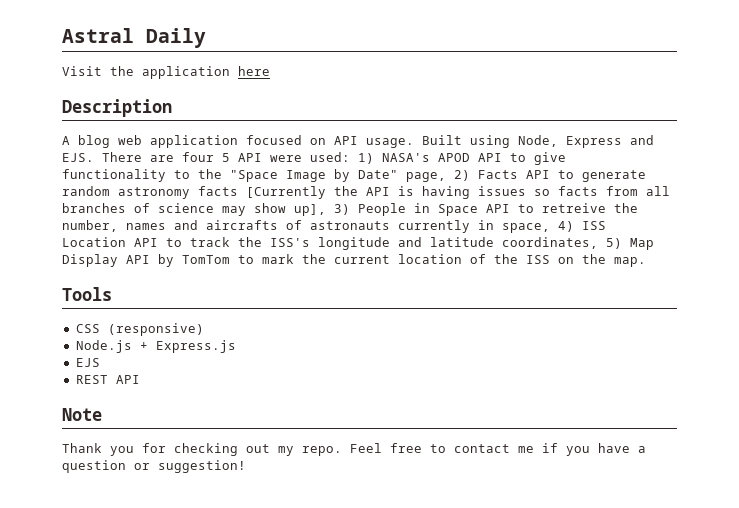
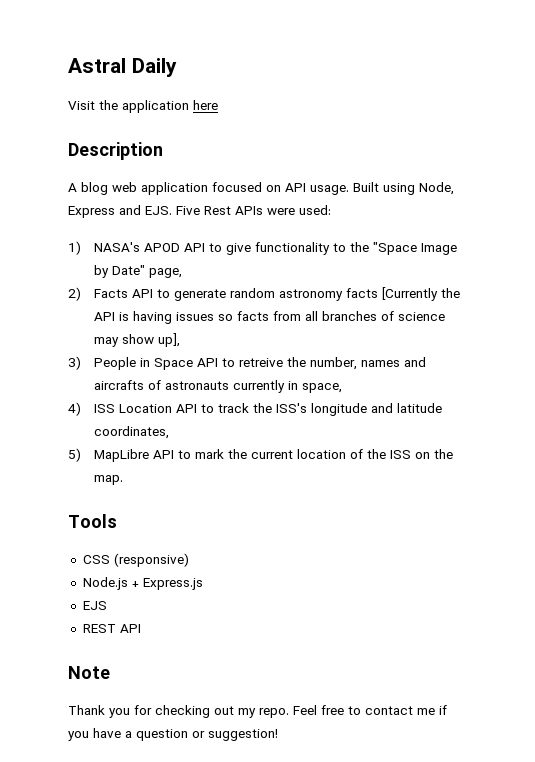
- Built using Node, Express and EJS. There are four 5 API were used: 1) NASA's APOD API to give functionality to the "Space Image by Date" page, 2) Facts API to generate random astronomy facts [Currently the API is having issues so facts from all branches of science may show up], 3) People in Space API to retreive the number, names and aircrafts of astronauts currently in space, 4) ISS Location API to track the ISS's longitude and latitude coordinates, 5) Map Display API by TomTom to mark the current location of the ISS on the map.
+ Built using Node, Express and EJS. Five Rest APIs were used:
+ 1) NASA's APOD API to give functionality to the "Space Image by Date" page,
+ 2) Facts API to generate random astronomy facts [Currently the API is having issues so facts from all branches of science may show up],
+ 3) People in Space API to retreive the number, names and aircrafts of astronauts currently in space,
+ 4) ISS Location API to track the ISS's longitude and latitude coordinates,
+ 5) MapLibre API to mark the current location of the ISS on the map.

